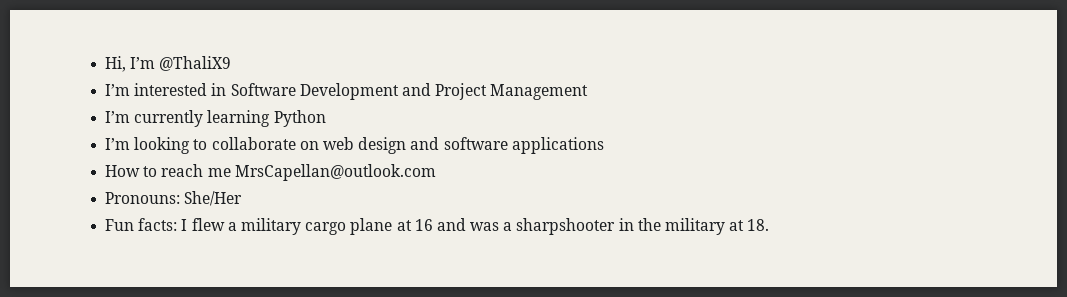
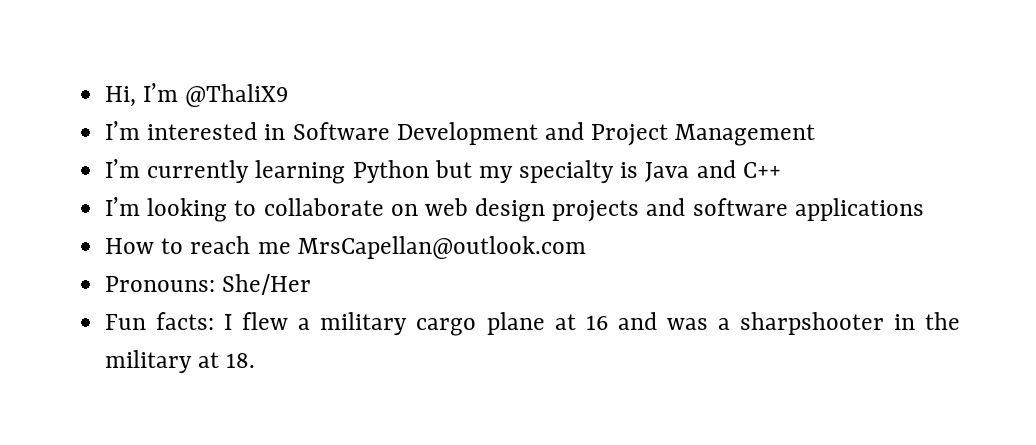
- I’m currently learning Python
+ I’m currently learning Python but my specialty is Java and C++
- I’m looking to collaborate on web design and software applications
+ I’m looking to collaborate on web design projects and software applications

